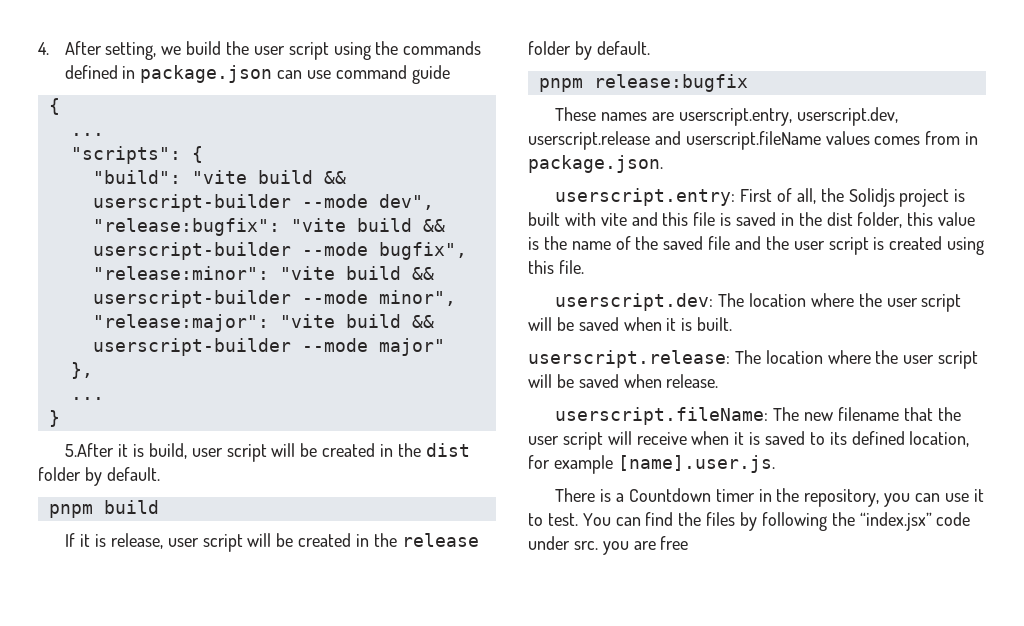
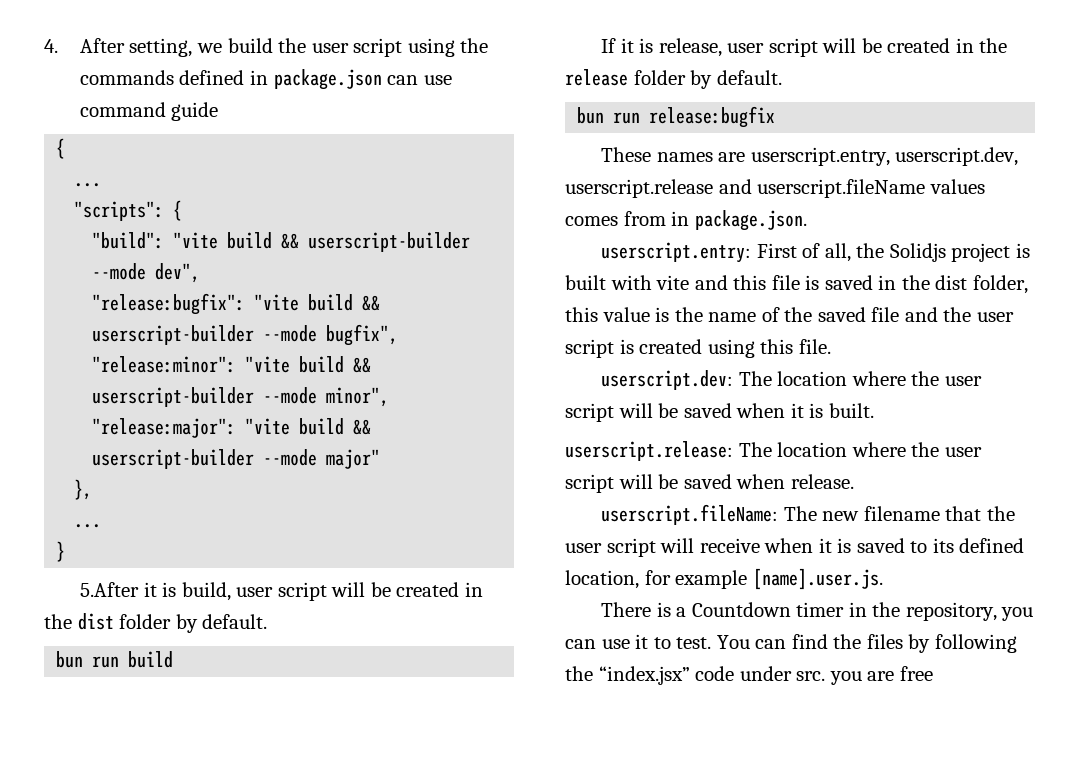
- pnpm build
+ bun run build
- pnpm release:bugfix
+ bun run release:bugfix

